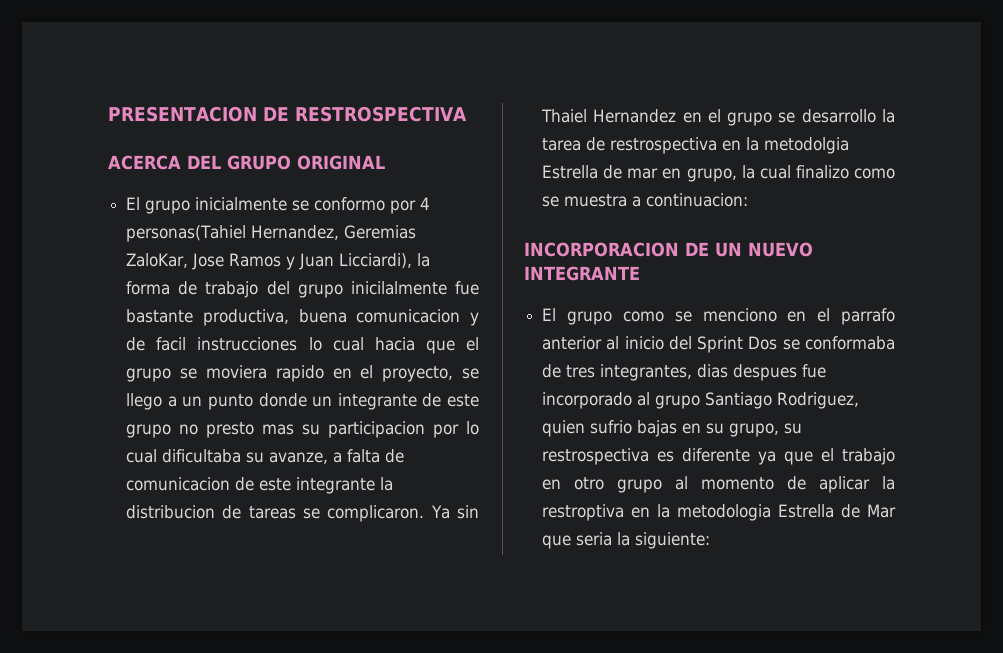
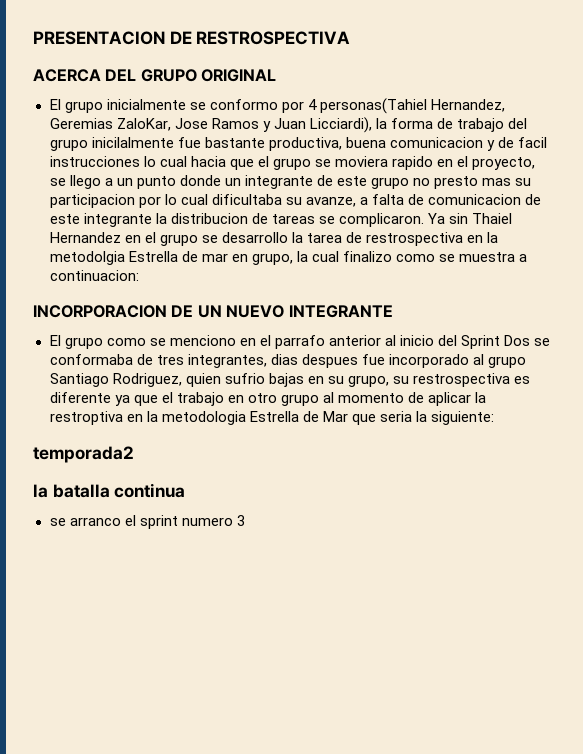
+ temporada2
+ la batalla continua
+ se arranco el sprint numero 3

